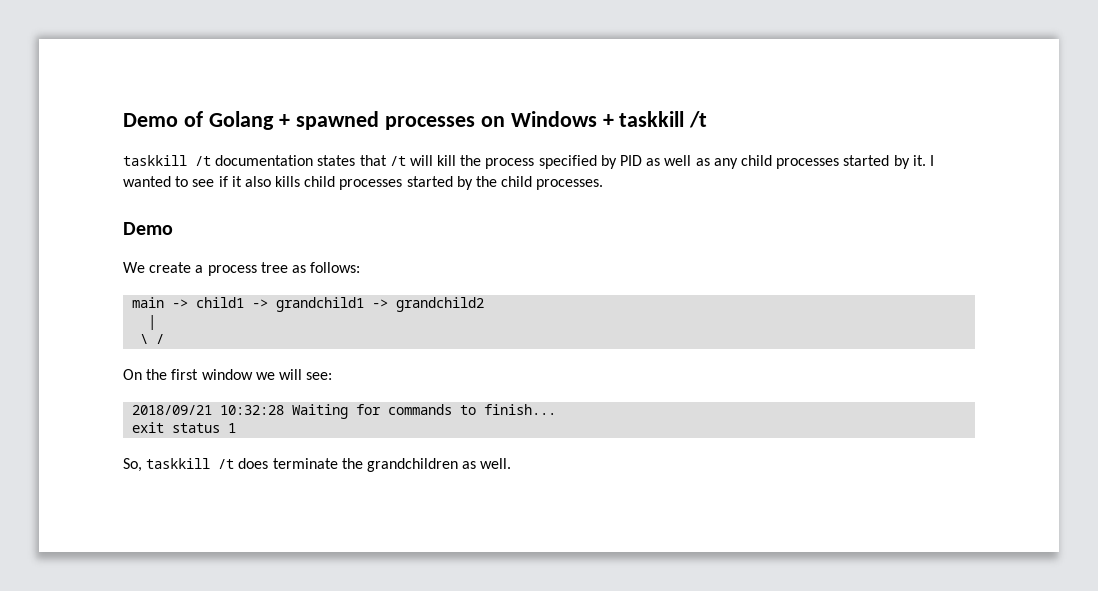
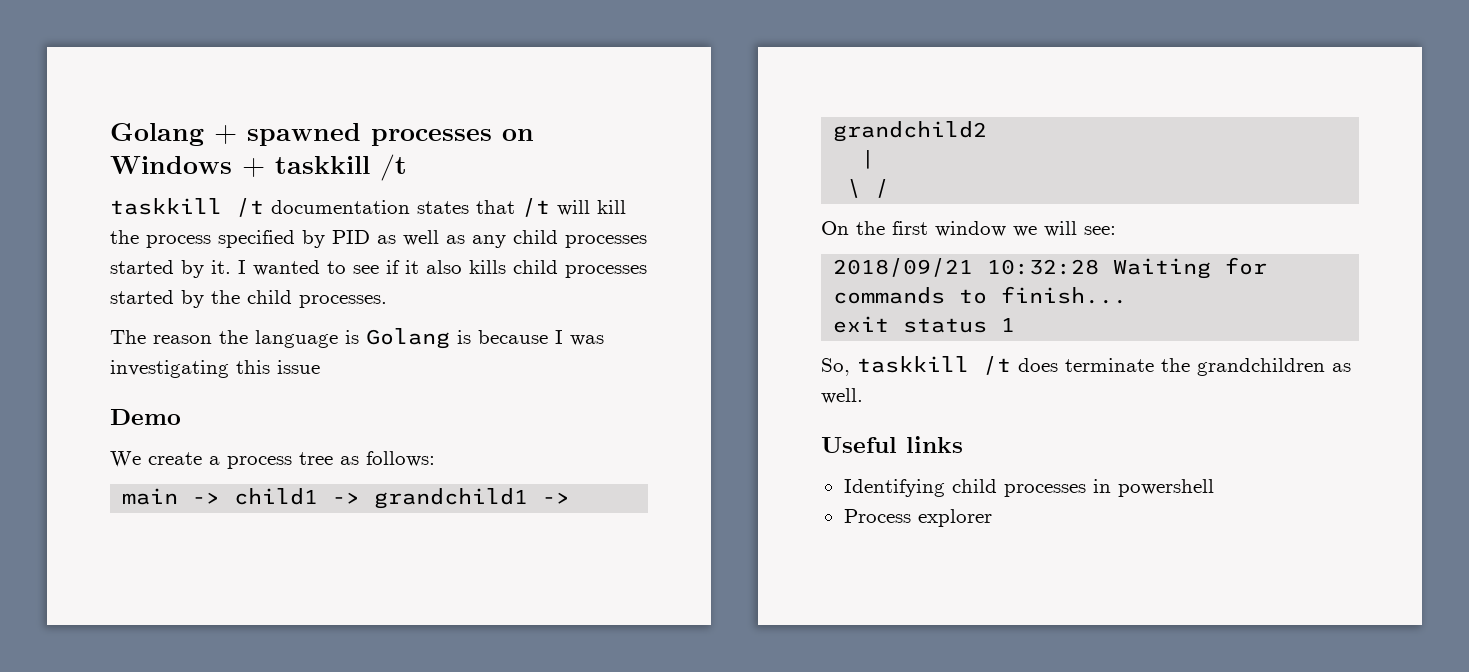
- Demo of Golang + spawned processes on Windows + taskkill /t
+ Golang + spawned processes on Windows + taskkill /t
+ The reason the language is Golang is because I was investigating this issue
+ Useful links
+ Identifying child processes in powershell
+ Process explorer

